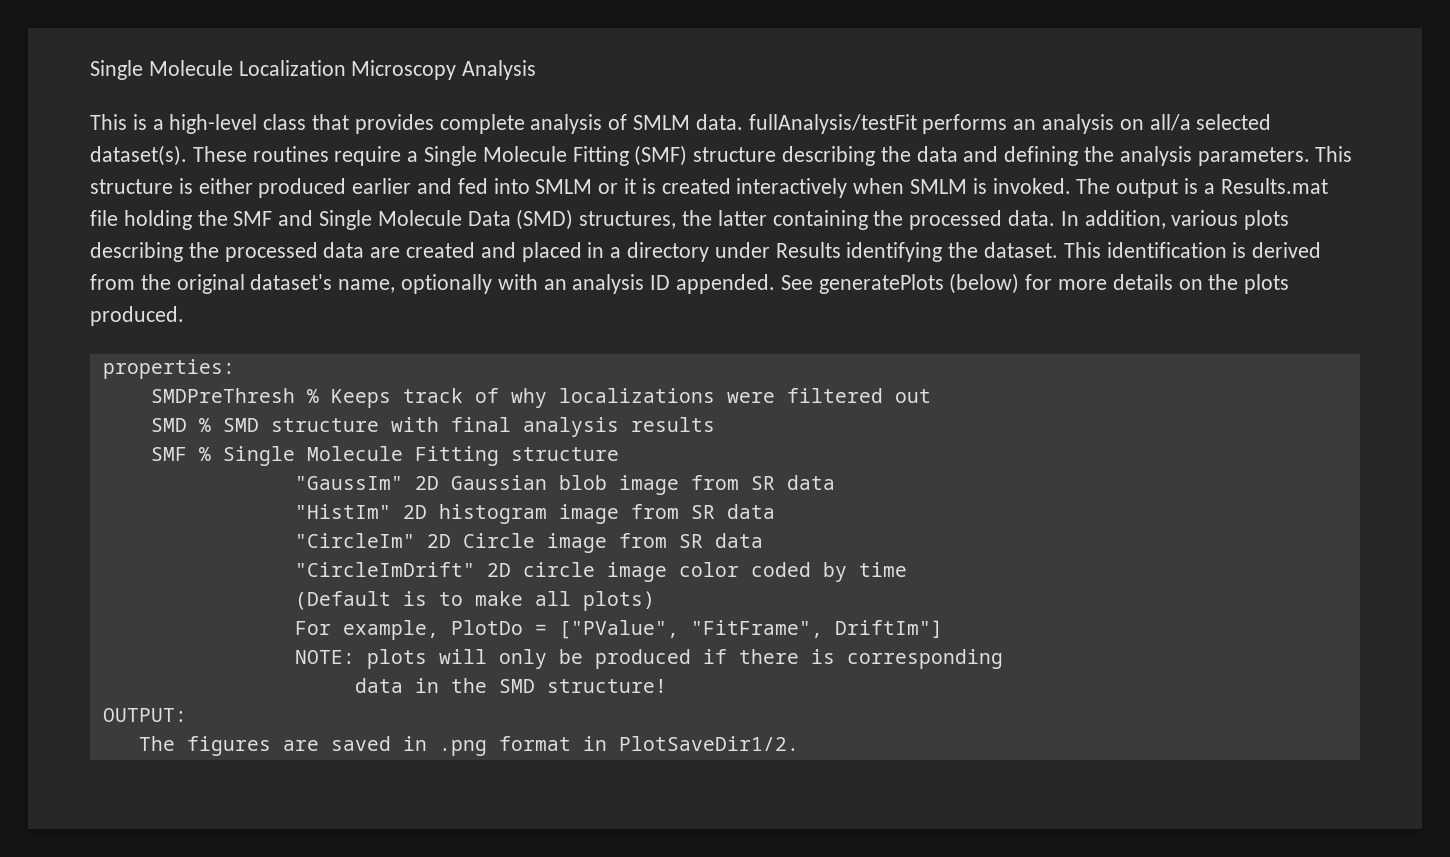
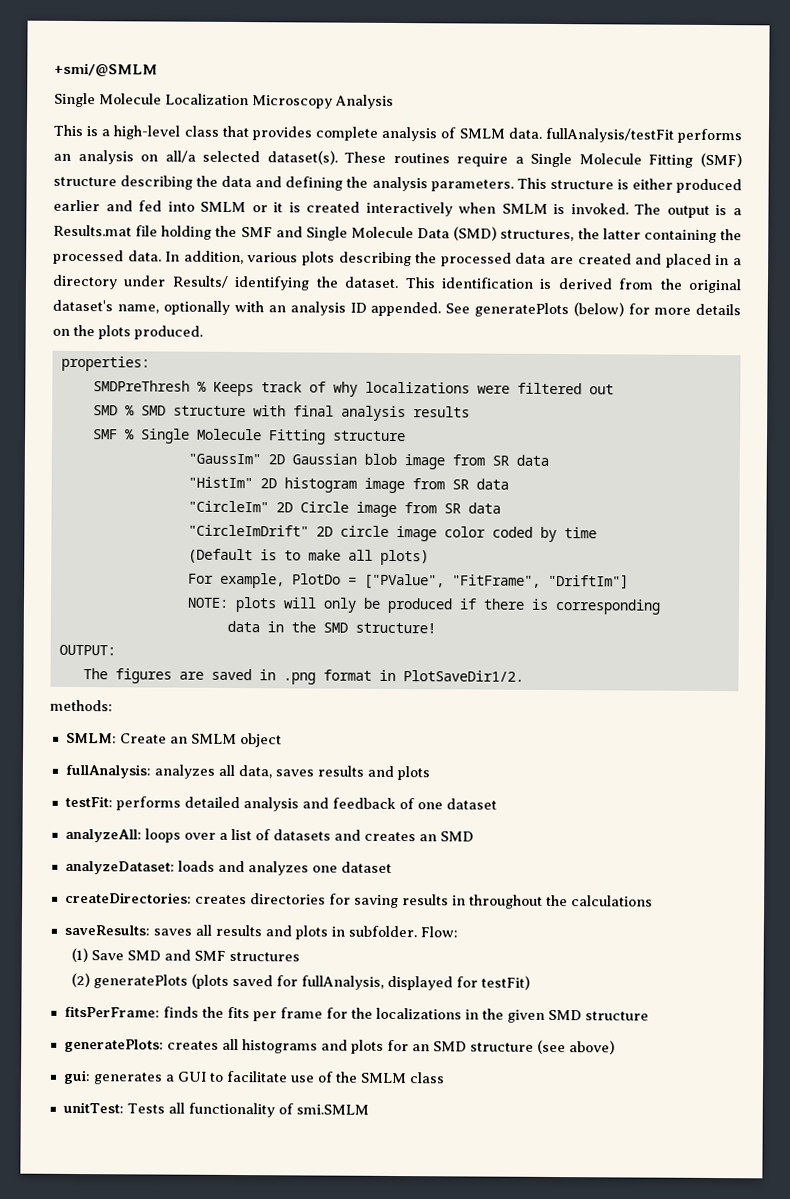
+ +smi/@SMLM
- In addition, various plots describing the processed data are created and placed in a directory under Results identifying the dataset.
+ In addition, various plots describing the processed data are created and placed in a directory under Results/ identifying the dataset.
- For example, PlotDo = ["PValue", "FitFrame", DriftIm"]
+ For example, PlotDo = ["PValue", "FitFrame", "DriftIm"]
+ methods:
+ SMLM: Create an SMLM object
+ fullAnalysis: analyzes all data, saves results and plots
+ testFit: performs detailed analysis and feedback of one dataset
+ analyzeAll: loops over a list of datasets and creates an SMD
+ analyzeDataset: loads and analyzes one dataset
+ createDirectories: creates directories for saving results in throughout the calculations
+ saveResults: saves all results and plots in subfolder. Flow:
+ (1) Save SMD and SMF structures
+ (2) generatePlots (plots saved for fullAnalysis, displayed for testFit)
+ fitsPerFrame: finds the fits per frame for the localizations in the given SMD structure
+ generatePlots: creates all histograms and plots for an SMD structure (see above)
+ gui: generates a GUI to facilitate use of the SMLM class
+ unitTest: Tests all functionality of smi.SMLM

